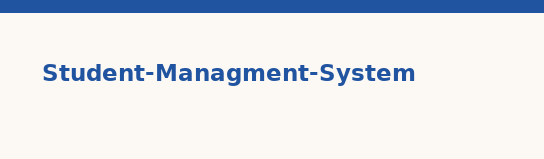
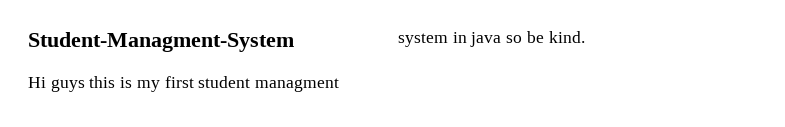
+ Hi guys this is my first student managment system in java so be kind.

